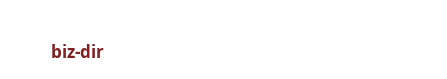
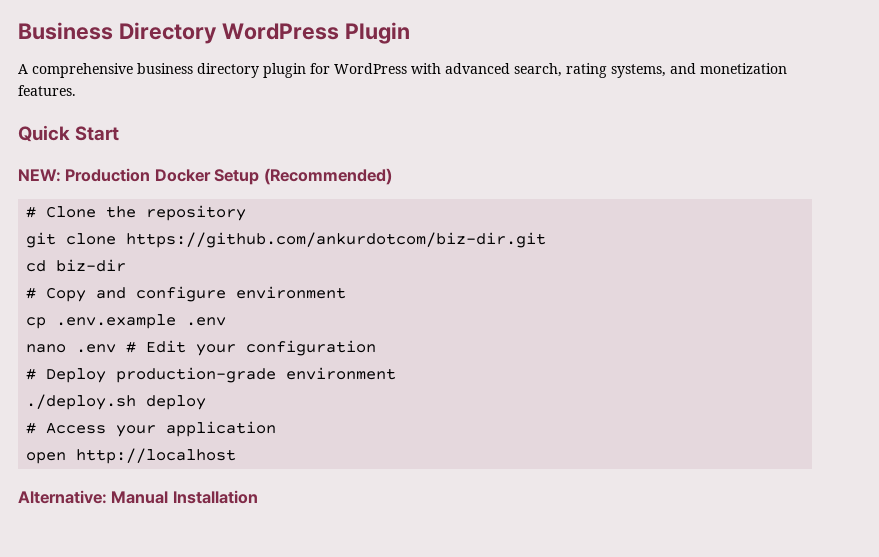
- biz-dir
+ Business Directory WordPress Plugin
+ A comprehensive business directory plugin for WordPress with advanced search, rating systems, and monetization features.
+ Quick Start
+ NEW: Production Docker Setup (Recommended)
+ # Clone the repository
+ git clone https://github.com/ankurdotcom/biz-dir.git
+ cd biz-dir
+ # Copy and configure environment
+ cp .env.example .env
+ nano .env # Edit your configuration
+ # Deploy production-grade environment
+ ./deploy.sh deploy
+ # Access your application
+ open http://localhost
+ Alternative: Manual Installation

